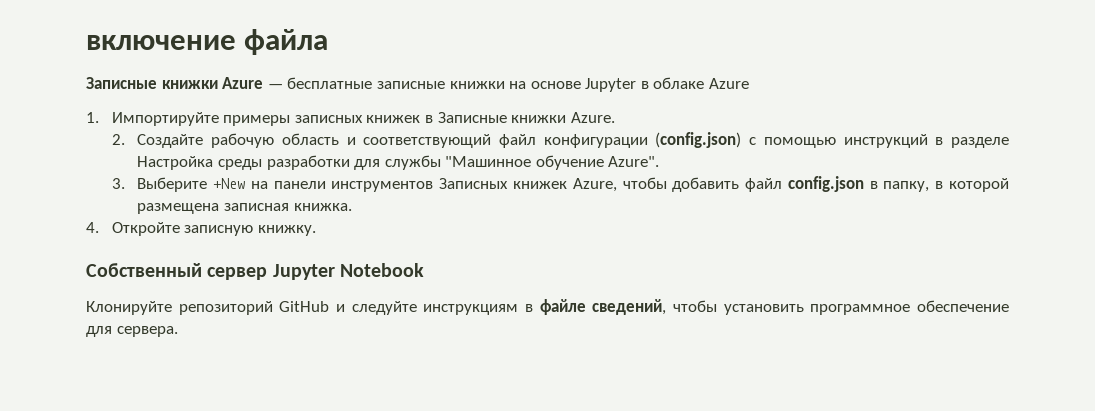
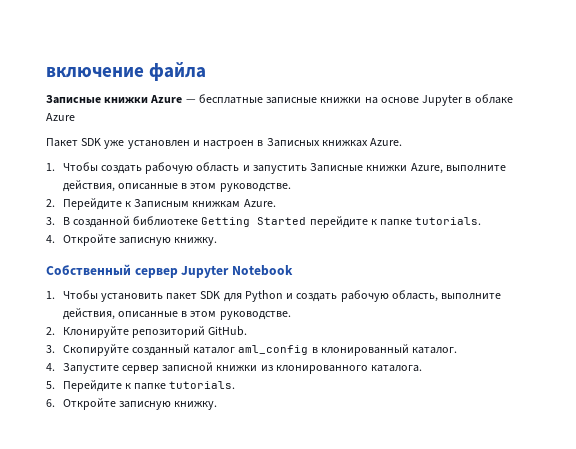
- 1. Импортируйте примеры записных книжек в Записные книжки Azure.
- 2. Создайте рабочую область и соответствующий файл конфигурации (config.json) с помощью инструкций в разделе Настройка среды разработки для службы "Машинное обучение Azure".
- 3. Выберите +New на панели инструментов Записных книжек Azure, чтобы добавить файл config.json в папку, в которой размещена записная книжка.
+ Пакет SDK уже установлен и настроен в Записных книжках Azure.
+ 1. Чтобы создать рабочую область и запустить Записные книжки Azure, выполните действия, описанные в этом руководстве.
+ 2. Перейдите к Записным книжкам Azure.
+ 3. В созданной библиотеке Getting Started перейдите к папке tutorials.
- Клонируйте репозиторий GitHub и следуйте инструкциям в файле сведений, чтобы установить программное обеспечение для сервера.
+ 1. Чтобы установить пакет SDK для Python и создать рабочую область, выполните действия, описанные в этом руководстве.
+ 2. Клонируйте репозиторий GitHub.
+ 3. Скопируйте созданный каталог aml_config в клонированный каталог.
+ 4. Запустите сервер записной книжки из клонированного каталога.
+ 5. Перейдите к папке tutorials.
+ 6. Откройте записную книжку.

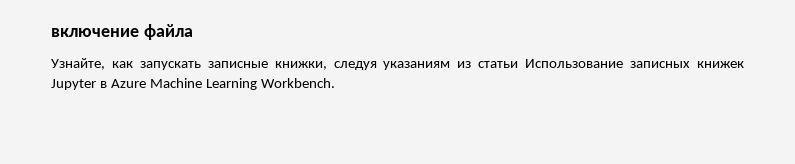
- Записные книжки Azure — бесплатные записные книжки на основе Jupyter в облаке Azure
- Пакет SDK уже установлен и настроен в Записных книжках Azure.
- 1. Чтобы создать рабочую область и запустить Записные книжки Azure, выполните действия, описанные в этом руководстве.
- 2. Перейдите к Записным книжкам Azure.
- 3. В созданной библиотеке Getting Started перейдите к папке tutorials.
- 4. Откройте записную книжку.
- Собственный сервер Jupyter Notebook
- 1. Чтобы установить пакет SDK для Python и создать рабочую область, выполните действия, описанные в этом руководстве.
- 2. Клонируйте репозиторий GitHub.
- 3. Скопируйте созданный каталог aml_config в клонированный каталог.
- 4. Запустите сервер записной книжки из клонированного каталога.
- 5. Перейдите к папке tutorials.
- 6. Откройте записную книжку.
+ Узнайте, как запускать записные книжки, следуя указаниям из статьи Использование записных книжек Jupyter в Azure Machine Learning Workbench.

